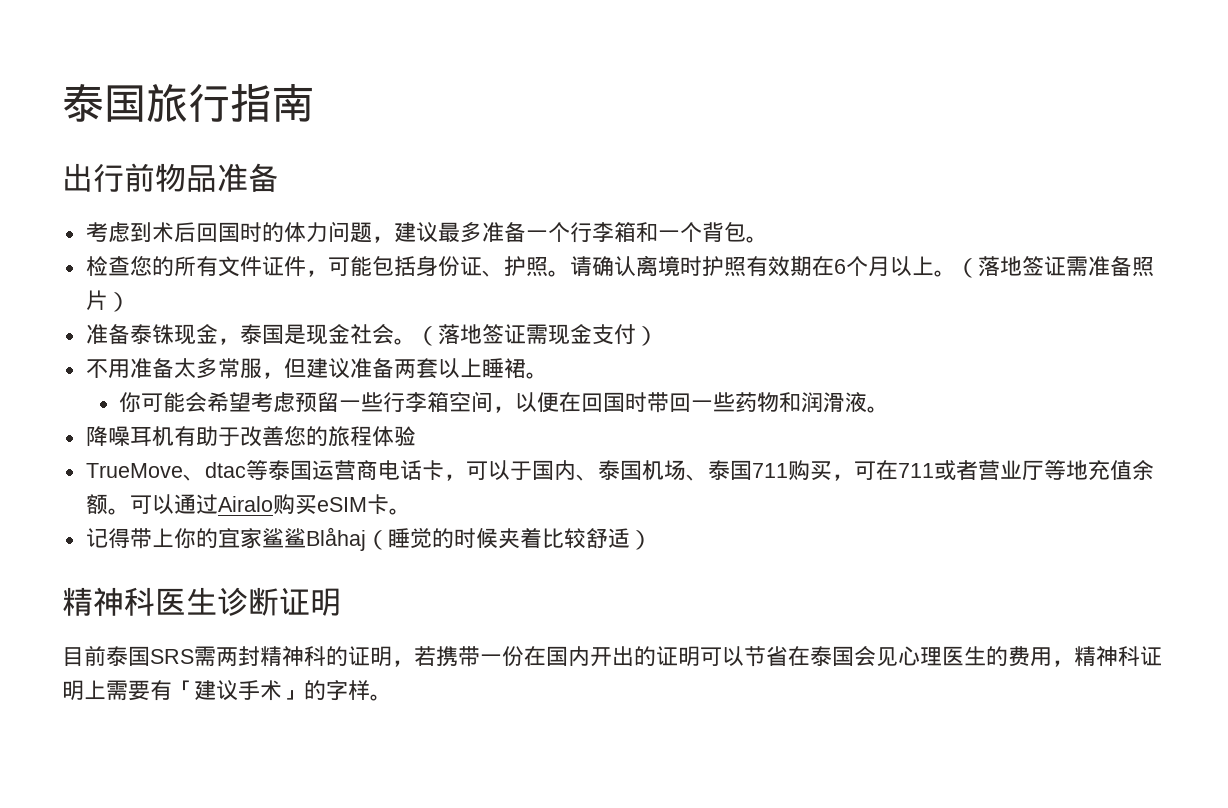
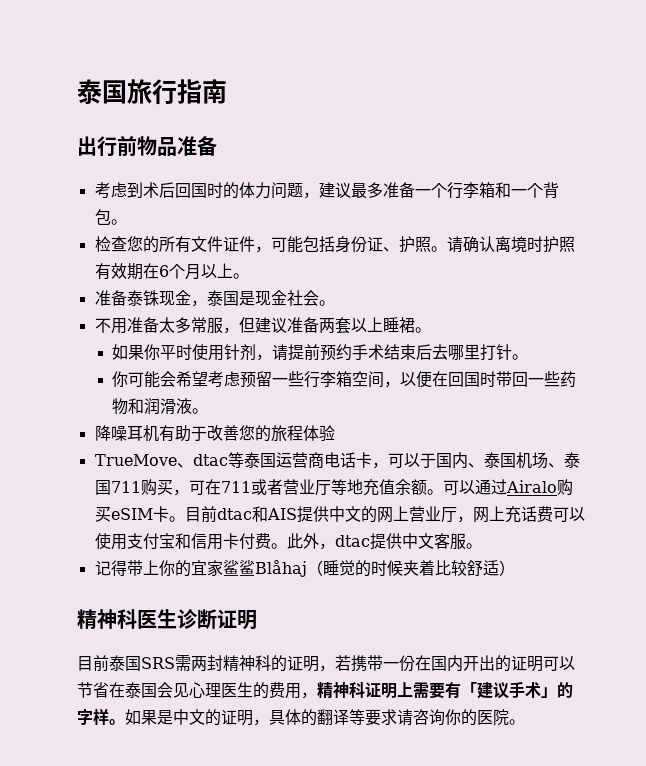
- （落地签证需准备照片）
- （落地签证需现金支付）
+ 如果你平时使用针剂，请提前预约手术结束后去哪里打针。
+ 目前dtac和AIS提供中文的网上营业厅，网上充话费可以使用支付宝和信用卡付费。此外，dtac提供中文客服。
+ 如果是中文的证明，具体的翻译等要求请咨询你的医院。

